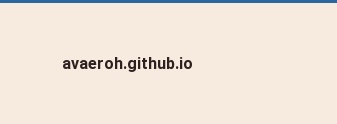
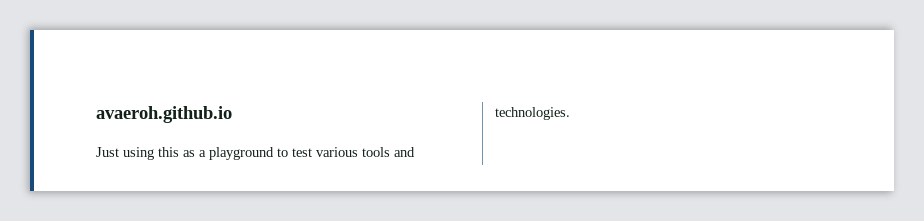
+ Just using this as a playground to test various tools and technologies.

